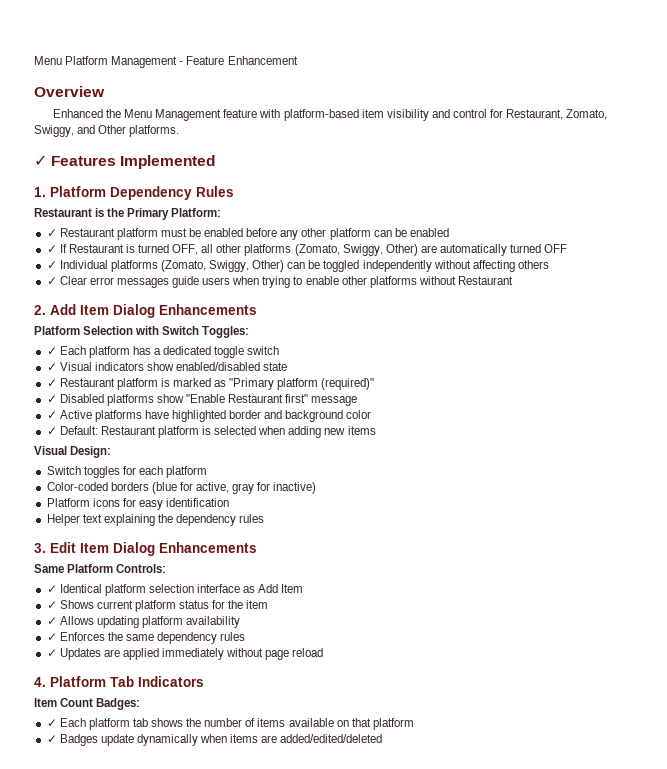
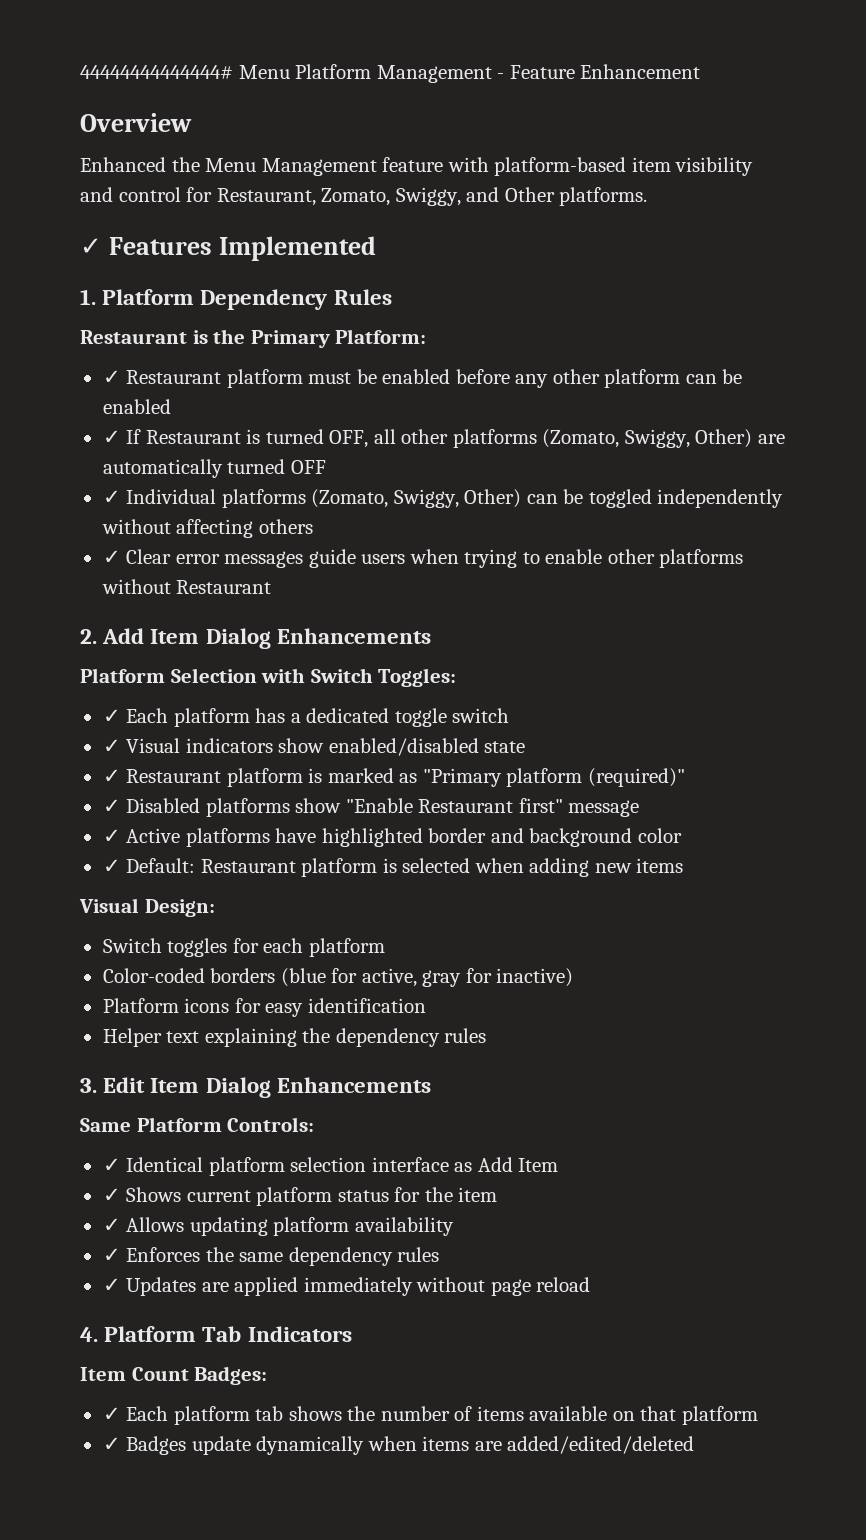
- Menu Platform Management - Feature Enhancement
+ 44444444444444# Menu Platform Management - Feature Enhancement

